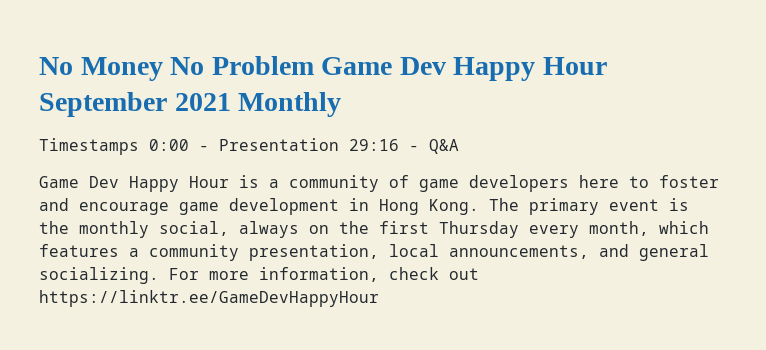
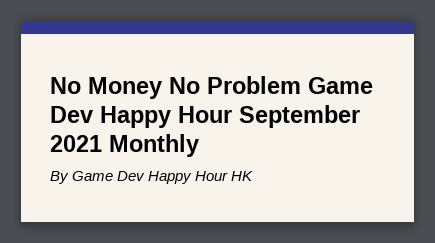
- Timestamps 0:00 - Presentation 29:16 - Q&A
- Game Dev Happy Hour is a community of game developers here to foster and encourage game development in Hong Kong. The primary event is the monthly social, always on the first Thursday every month, which features a community presentation, local announcements, and general socializing. For more information, check out https://linktr.ee/GameDevHappyHour
+ By Game Dev Happy Hour HK

